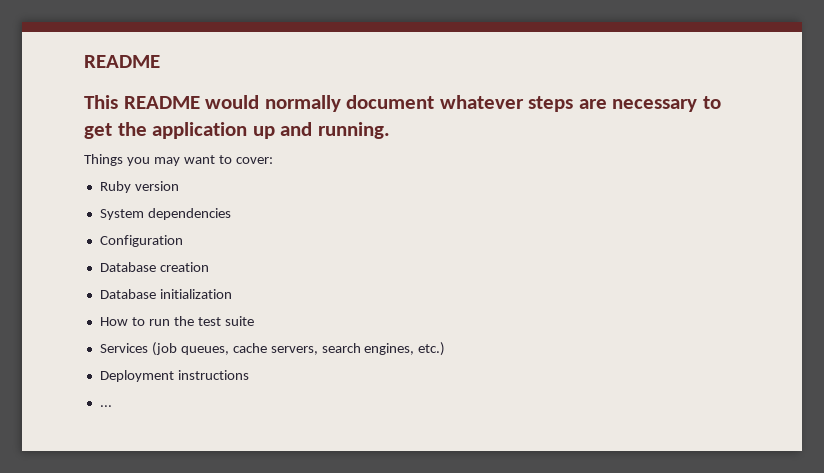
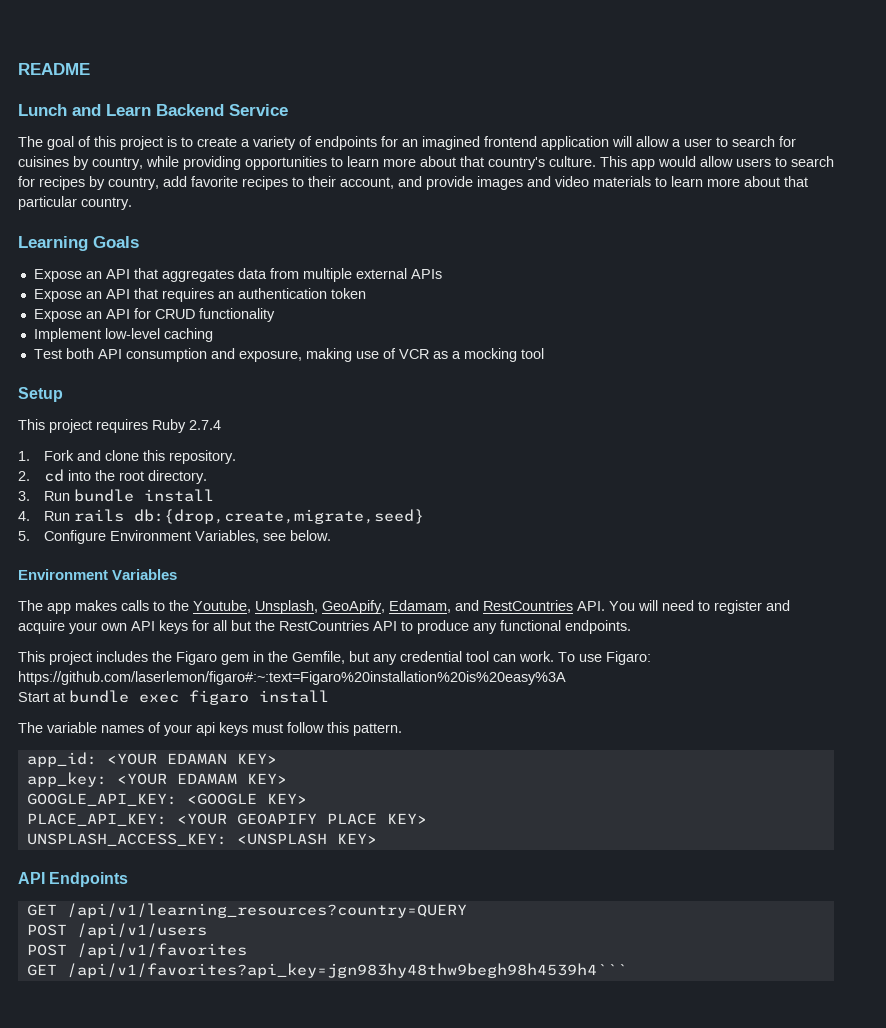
- This README would normally document whatever steps are necessary to get the application up and running.
- Things you may want to cover:
- Ruby version
- System dependencies
- Configuration
- Database creation
- Database initialization
- How to run the test suite
- Services (job queues, cache servers, search engines, etc.)
- Deployment instructions
- ...
+ Lunch and Learn Backend Service
+ The goal of this project is to create a variety of endpoints for an imagined frontend application will allow a user to search for cuisines by country, while providing opportunities to learn more about that country's culture. This app would allow users to search for recipes by country, add favorite recipes to their account, and provide images and video materials to learn more about that particular country.
+ Learning Goals
+ Expose an API that aggregates data from multiple external APIs
+ Expose an API that requires an authentication token
+ Expose an API for CRUD functionality
+ Implement low-level caching
+ Test both API consumption and exposure, making use of VCR as a mocking tool
+ Setup
+ This project requires Ruby 2.7.4
+ 1. Fork and clone this repository.
+ 2. cd into the root directory.
+ 3. Run bundle install
+ 4. Run rails db:{drop,create,migrate,seed}
+ 5. Configure Environment Variables, see below.
+ Environment Variables
+ The app makes calls to the Youtube, Unsplash, GeoApify, Edamam, and RestCountries API. You will need to register and acquire your own API keys for all but the RestCountries API to produce any functional endpoints.
+ This project includes the Figaro gem in the Gemfile, but any credential tool can work. To use Figaro: https://github.com/laserlemon/figaro#:~:text=Figaro%20installation%20is%20easy%3A
+ Start at bundle exec figaro install
+ The variable names of your api keys must follow this pattern.
+ app_id: <YOUR EDAMAN KEY>
+ app_key: <YOUR EDAMAM KEY>
+ GOOGLE_API_KEY: <GOOGLE KEY>
+ PLACE_API_KEY: <YOUR GEOAPIFY PLACE KEY>
+ UNSPLASH_ACCESS_KEY: <UNSPLASH KEY>
+ API Endpoints
+ GET /api/v1/learning_resources?country=QUERY
+ POST /api/v1/users
+ POST /api/v1/favorites
+ GET /api/v1/favorites?api_key=jgn983hy48thw9begh98h4539h4```

